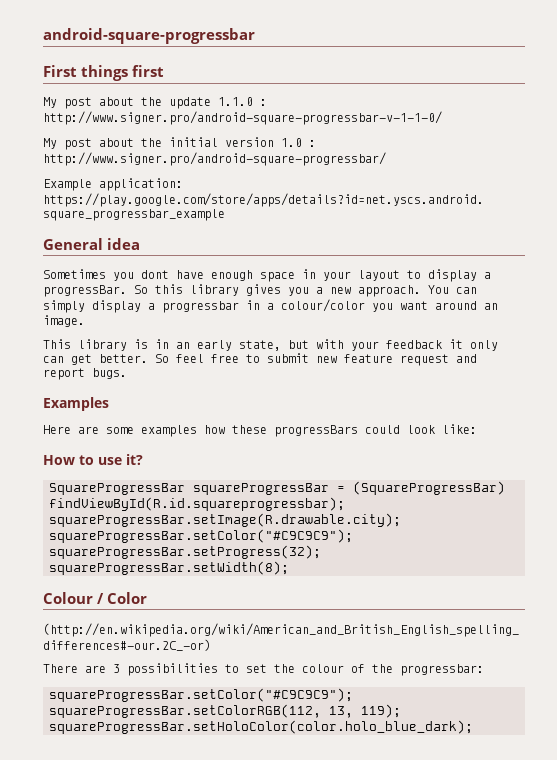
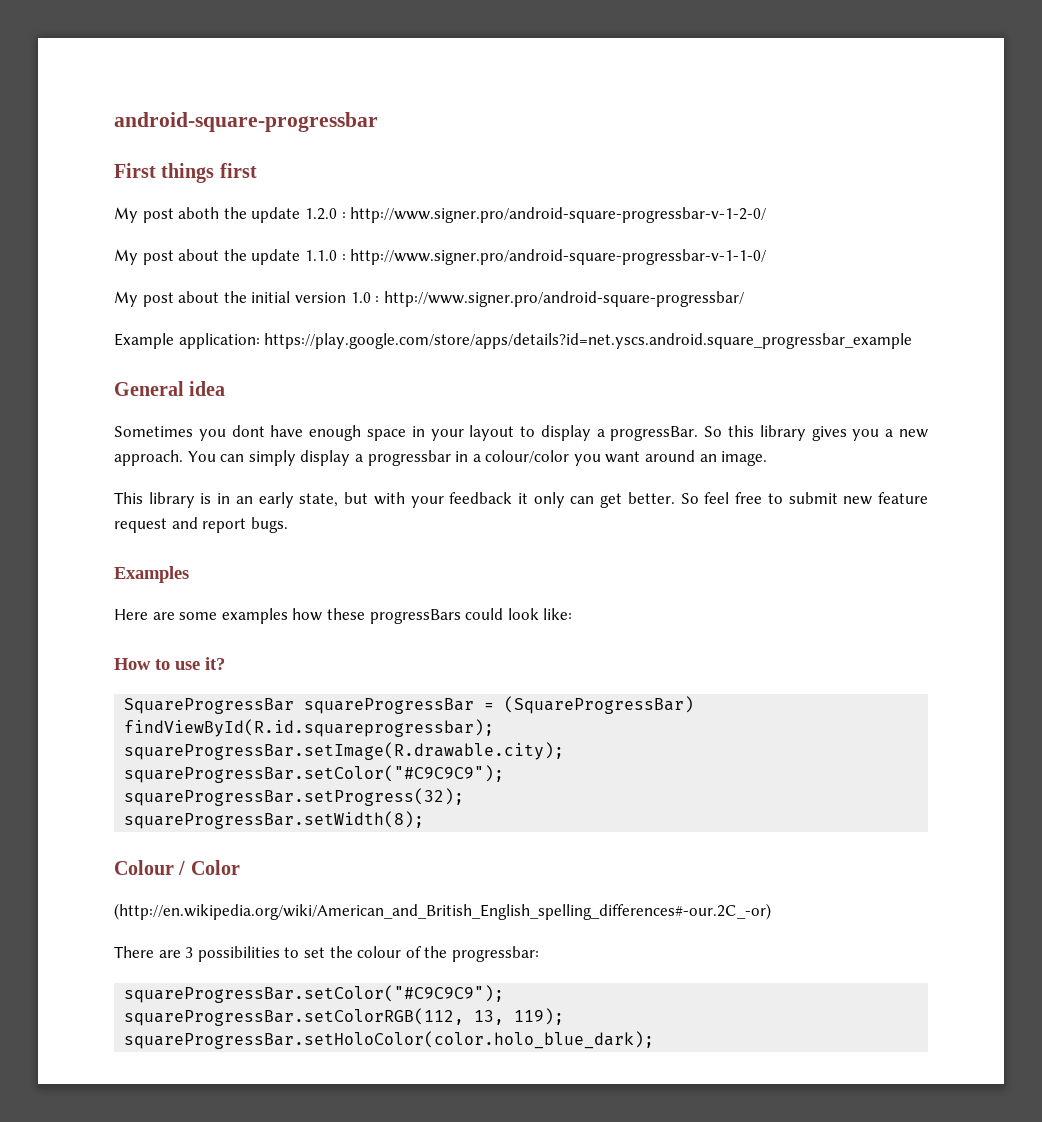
+ My post aboth the update 1.2.0 : http://www.signer.pro/android-square-progressbar-v-1-2-0/

